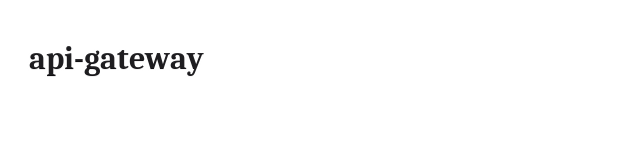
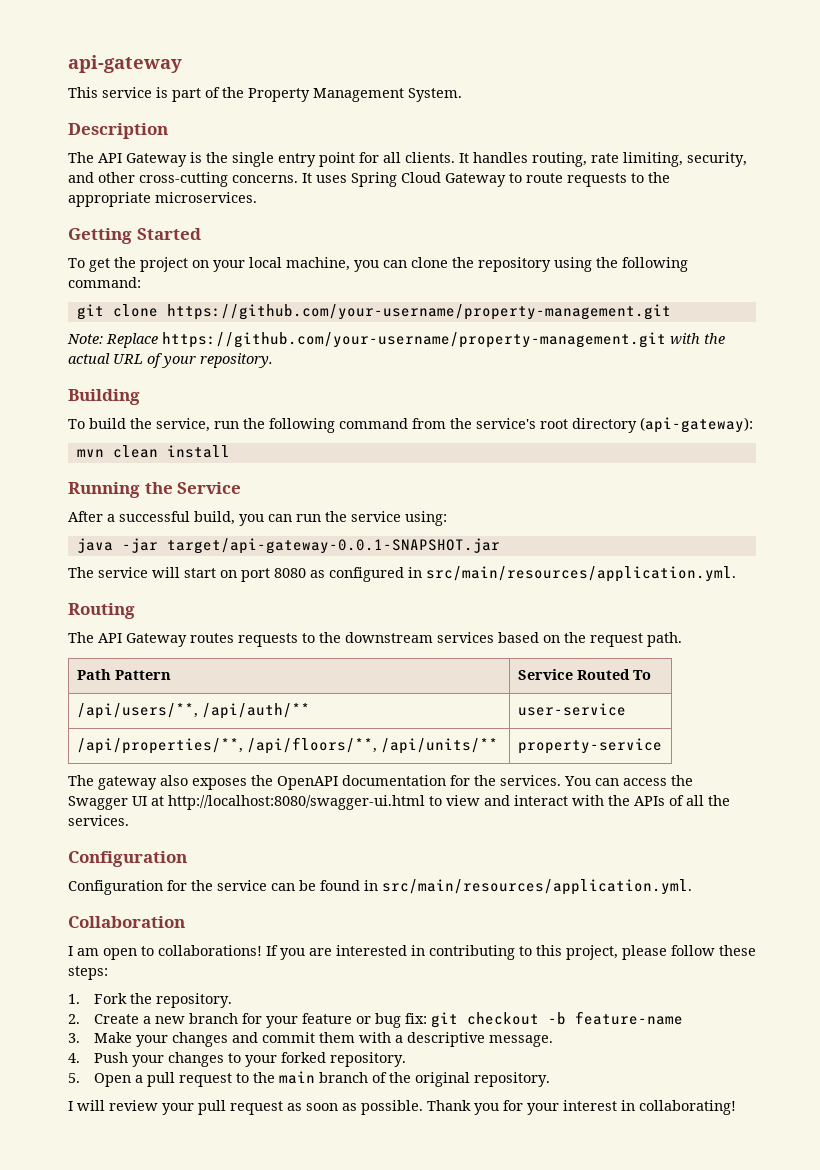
+ This service is part of the Property Management System.
+ Description
+ The API Gateway is the single entry point for all clients. It handles routing, rate limiting, security, and other cross-cutting concerns. It uses Spring Cloud Gateway to route requests to the appropriate microservices.
+ Getting Started
+ To get the project on your local machine, you can clone the repository using the following command:
+ git clone https://github.com/your-username/property-management.git
+ Note: Replace https://github.com/your-username/property-management.git with the actual URL of your repository.
+ Building
+ To build the service, run the following command from the service's root directory (api-gateway):
+ mvn clean install
+ Running the Service
+ After a successful build, you can run the service using:
+ java -jar target/api-gateway-0.0.1-SNAPSHOT.jar
+ The service will start on port 8080 as configured in src/main/resources/application.yml.
+ Routing
+ The API Gateway routes requests to the downstream services based on the request path.
+ Path Pattern | Service Routed To
+ /api/users/**, /api/auth/** | user-service
+ /api/properties/**, /api/floors/**, /api/units/** | property-service
+ The gateway also exposes the OpenAPI documentation for the services. You can access the Swagger UI at http://localhost:8080/swagger-ui.html to view and interact with the APIs of all the services.
+ Configuration
+ Configuration for the service can be found in src/main/resources/application.yml.
+ Collaboration
+ I am open to collaborations! If you are interested in contributing to this project, please follow these steps:
+ 1. Fork the repository.
+ 2. Create a new branch for your feature or bug fix: git checkout -b feature-name
+ 3. Make your changes and commit them with a descriptive message.
+ 4. Push your changes to your forked repository.
+ 5. Open a pull request to the main branch of the original repository.
+ I will review your pull request as soon as possible. Thank you for your interest in collaborating!

